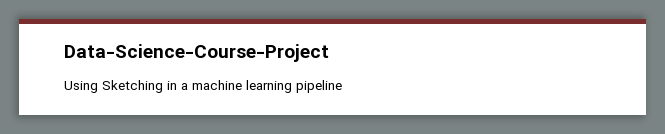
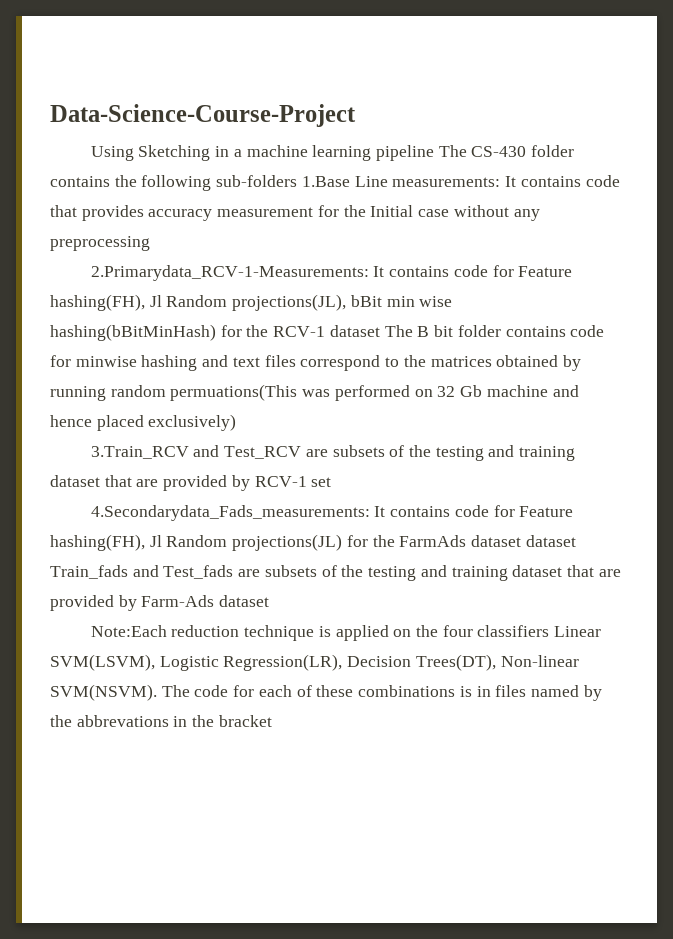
- Using Sketching in a machine learning pipeline
+ Using Sketching in a machine learning pipeline The CS-430 folder contains the following sub-folders 1.Base Line measurements: It contains code that provides accuracy measurement for the Initial case without any preprocessing
+ 2.Primarydata_RCV-1-Measurements: It contains code for Feature hashing(FH), Jl Random projections(JL), bBit min wise hashing(bBitMinHash) for the RCV-1 dataset The B bit folder contains code for minwise hashing and text files correspond to the matrices obtained by running random permuations(This was performed on 32 Gb machine and hence placed exclusively)
+ 3.Train_RCV and Test_RCV are subsets of the testing and training dataset that are provided by RCV-1 set
+ 4.Secondarydata_Fads_measurements: It contains code for Feature hashing(FH), Jl Random projections(JL) for the FarmAds dataset dataset Train_fads and Test_fads are subsets of the testing and training dataset that are provided by Farm-Ads dataset
+ Note:Each reduction technique is applied on the four classifiers Linear SVM(LSVM), Logistic Regression(LR), Decision Trees(DT), Non-linear SVM(NSVM). The code for each of these combinations is in files named by the abbrevations in the bracket

